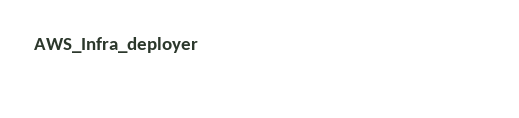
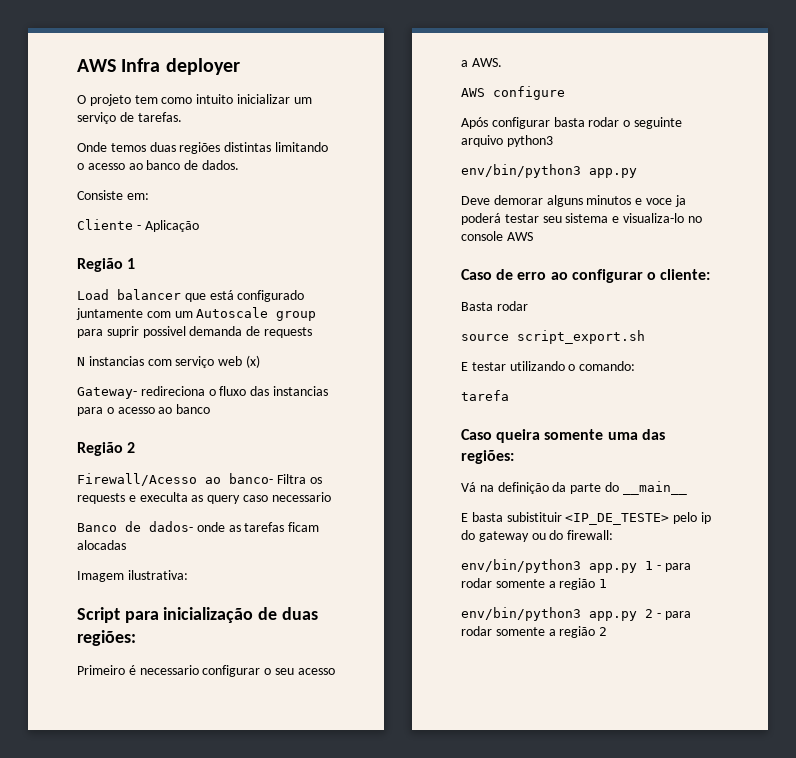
- AWS_Infra_deployer
+ AWS Infra deployer
+ O projeto tem como intuito inicializar um serviço de tarefas.
+ Onde temos duas regiões distintas limitando o acesso ao banco de dados.
+ Consiste em:
+ Cliente - Aplicação
+ Região 1
+ Load balancer que está configurado juntamente com um Autoscale group para suprir possivel demanda de requests
+ N instancias com serviço web (x)
+ Gateway- redireciona o fluxo das instancias para o acesso ao banco
+ Região 2
+ Firewall/Acesso ao banco- Filtra os requests e execulta as query caso necessario
+ Banco de dados- onde as tarefas ficam alocadas
+ Imagem ilustrativa:
+ Script para inicialização de duas regiões:
+ Primeiro é necessario configurar o seu acesso a AWS.
+ AWS configure
+ Após configurar basta rodar o seguinte arquivo python3
+ env/bin/python3 app.py
+ Deve demorar alguns minutos e voce ja poderá testar seu sistema e visualiza-lo no console AWS
+ Caso de erro ao configurar o cliente:
+ Basta rodar
+ source script_export.sh
+ E testar utilizando o comando:
+ tarefa
+ Caso queira somente uma das regiões:
+ Vá na definição da parte do __main__
+ E basta subistituir <IP_DE_TESTE> pelo ip do gateway ou do firewall:
+ env/bin/python3 app.py 1 - para rodar somente a região 1
+ env/bin/python3 app.py 2 - para rodar somente a região 2

